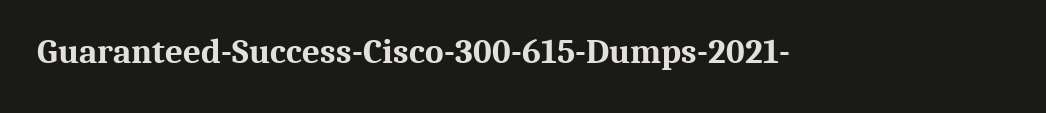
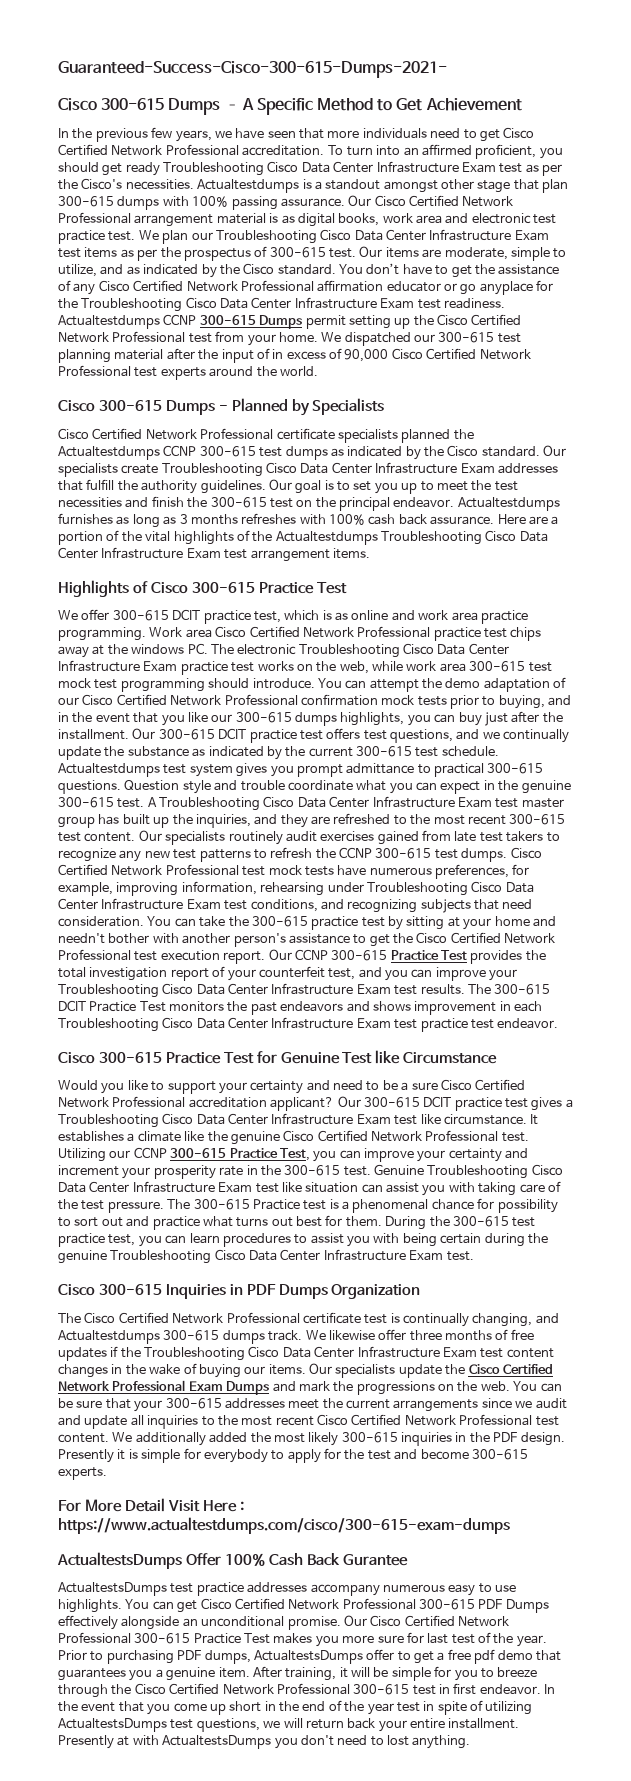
+ Cisco 300-615 Dumps – A Specific Method to Get Achievement
+ In the previous few years, we have seen that more individuals need to get Cisco Certified Network Professional accreditation. To turn into an affirmed proficient, you should get ready Troubleshooting Cisco Data Center Infrastructure Exam test as per the Cisco's necessities. Actualtestdumps is a standout amongst other stage that plan 300-615 dumps with 100% passing assurance. Our Cisco Certified Network Professional arrangement material is as digital books, work area and electronic test practice test. We plan our Troubleshooting Cisco Data Center Infrastructure Exam test items as per the prospectus of 300-615 test. Our items are moderate, simple to utilize, and as indicated by the Cisco standard. You don’t have to get the assistance of any Cisco Certified Network Professional affirmation educator or go anyplace for the Troubleshooting Cisco Data Center Infrastructure Exam test readiness. Actualtestdumps CCNP 300-615 Dumps permit setting up the Cisco Certified Network Professional test from your home. We dispatched our 300-615 test planning material after the input of in excess of 90,000 Cisco Certified Network Professional test experts around the world.
+ Cisco 300-615 Dumps - Planned by Specialists
+ Cisco Certified Network Professional certificate specialists planned the Actualtestdumps CCNP 300-615 test dumps as indicated by the Cisco standard. Our specialists create Troubleshooting Cisco Data Center Infrastructure Exam addresses that fulfill the authority guidelines. Our goal is to set you up to meet the test necessities and finish the 300-615 test on the principal endeavor. Actualtestdumps furnishes as long as 3 months refreshes with 100% cash back assurance. Here are a portion of the vital highlights of the Actualtestdumps Troubleshooting Cisco Data Center Infrastructure Exam test arrangement items.
+ Highlights of Cisco 300-615 Practice Test
+ We offer 300-615 DCIT practice test, which is as online and work area practice programming. Work area Cisco Certified Network Professional practice test chips away at the windows PC. The electronic Troubleshooting Cisco Data Center Infrastructure Exam practice test works on the web, while work area 300-615 test mock test programming should introduce. You can attempt the demo adaptation of our Cisco Certified Network Professional confirmation mock tests prior to buying, and in the event that you like our 300-615 dumps highlights, you can buy just after the installment. Our 300-615 DCIT practice test offers test questions, and we continually update the substance as indicated by the current 300-615 test schedule. Actualtestdumps test system gives you prompt admittance to practical 300-615 questions. Question style and trouble coordinate what you can expect in the genuine 300-615 test. A Troubleshooting Cisco Data Center Infrastructure Exam test master group has built up the inquiries, and they are refreshed to the most recent 300-615 test content. Our specialists routinely audit exercises gained from late test takers to recognize any new test patterns to refresh the CCNP 300-615 test dumps. Cisco Certified Network Professional test mock tests have numerous preferences, for example, improving information, rehearsing under Troubleshooting Cisco Data Center Infrastructure Exam test conditions, and recognizing subjects that need consideration. You can take the 300-615 practice test by sitting at your home and needn't bother with another person's assistance to get the Cisco Certified Network Professional test execution report. Our CCNP 300-615 Practice Test provides the total investigation report of your counterfeit test, and you can improve your Troubleshooting Cisco Data Center Infrastructure Exam test results. The 300-615 DCIT Practice Test monitors the past endeavors and shows improvement in each Troubleshooting Cisco Data Center Infrastructure Exam test practice test endeavor.
+ Cisco 300-615 Practice Test for Genuine Test like Circumstance
+ Would you like to support your certainty and need to be a sure Cisco Certified Network Professional accreditation applicant? Our 300-615 DCIT practice test gives a Troubleshooting Cisco Data Center Infrastructure Exam test like circumstance. It establishes a climate like the genuine Cisco Certified Network Professional test. Utilizing our CCNP 300-615 Practice Test, you can improve your certainty and increment your prosperity rate in the 300-615 test. Genuine Troubleshooting Cisco Data Center Infrastructure Exam test like situation can assist you with taking care of the test pressure. The 300-615 Practice test is a phenomenal chance for possibility to sort out and practice what turns out best for them. During the 300-615 test practice test, you can learn procedures to assist you with being certain during the genuine Troubleshooting Cisco Data Center Infrastructure Exam test.
+ Cisco 300-615 Inquiries in PDF Dumps Organization
+ The Cisco Certified Network Professional certificate test is continually changing, and Actualtestdumps 300-615 dumps track. We likewise offer three months of free updates if the Troubleshooting Cisco Data Center Infrastructure Exam test content changes in the wake of buying our items. Our specialists update the Cisco Certified Network Professional Exam Dumps and mark the progressions on the web. You can be sure that your 300-615 addresses meet the current arrangements since we audit and update all inquiries to the most recent Cisco Certified Network Professional test content. We additionally added the most likely 300-615 inquiries in the PDF design. Presently it is simple for everybody to apply for the test and become 300-615 experts.
+ For More Detail Visit Here : https://www.actualtestdumps.com/cisco/300-615-exam-dumps
+ ActualtestsDumps Offer 100% Cash Back Gurantee
+ ActualtestsDumps test practice addresses accompany numerous easy to use highlights. You can get Cisco Certified Network Professional 300-615 PDF Dumps effectively alongside an unconditional promise. Our Cisco Certified Network Professional 300-615 Practice Test makes you more sure for last test of the year. Prior to purchasing PDF dumps, ActualtestsDumps offer to get a free pdf demo that guarantees you a genuine item. After training, it will be simple for you to breeze through the Cisco Certified Network Professional 300-615 test in first endeavor. In the event that you come up short in the end of the year test in spite of utilizing ActualtestsDumps test questions, we will return back your entire installment. Presently at with ActualtestsDumps you don't need to lost anything.

